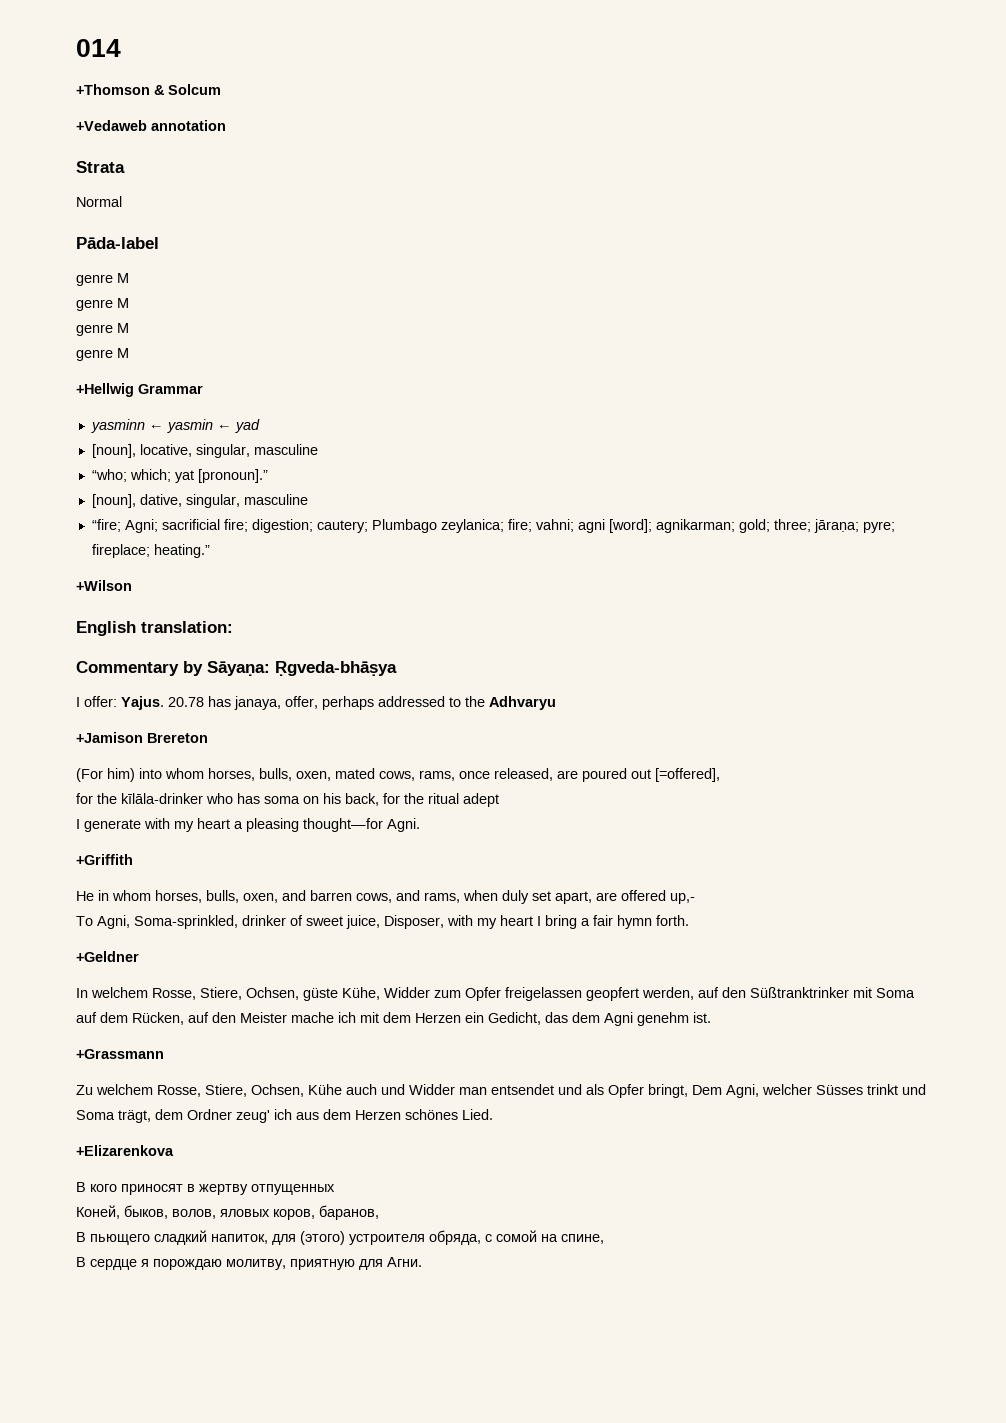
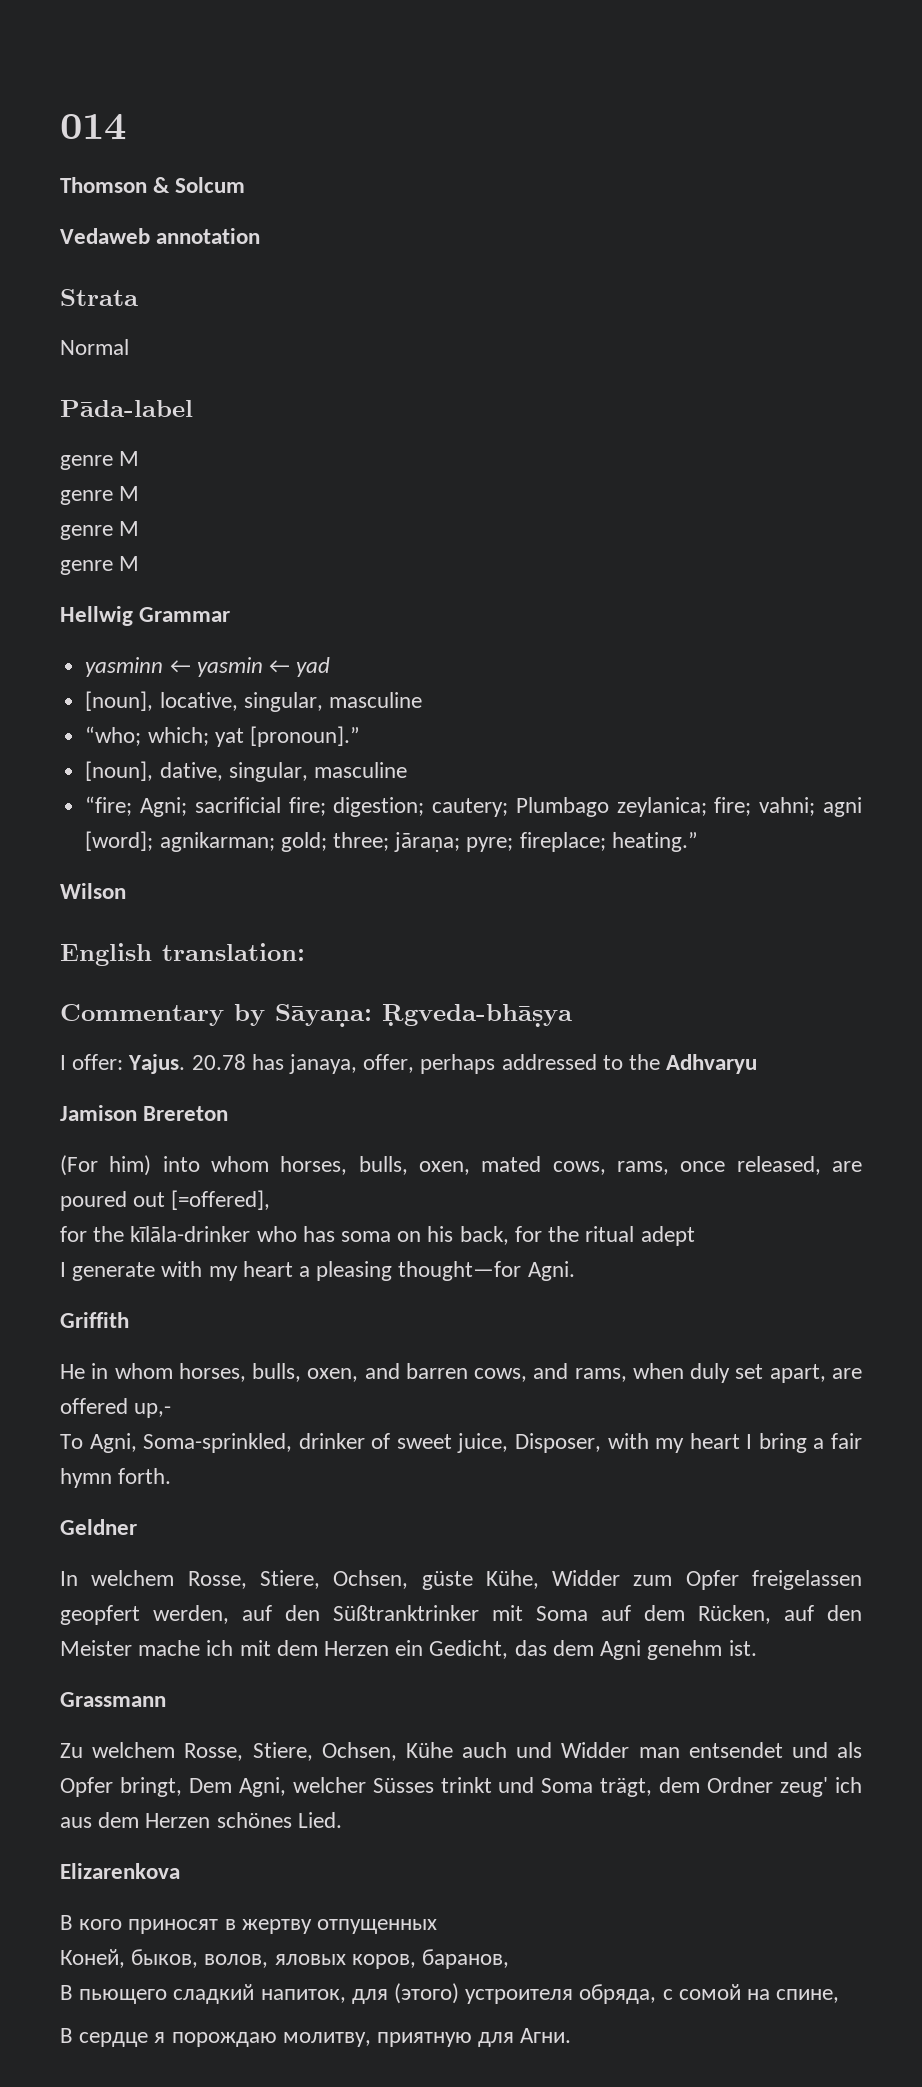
- +Thomson & Solcum
+ Thomson & Solcum
- +Vedaweb annotation
+ Vedaweb annotation
- +Hellwig Grammar
+ Hellwig Grammar
- +Wilson
+ Wilson
- +Jamison Brereton
+ Jamison Brereton
- +Griffith
+ Griffith
- +Geldner
+ Geldner
- +Grassmann
+ Grassmann
- +Elizarenkova
+ Elizarenkova

